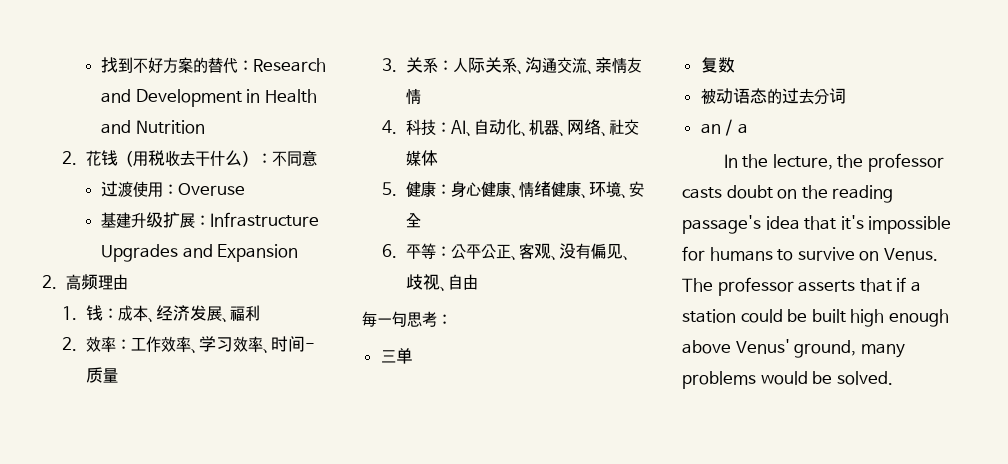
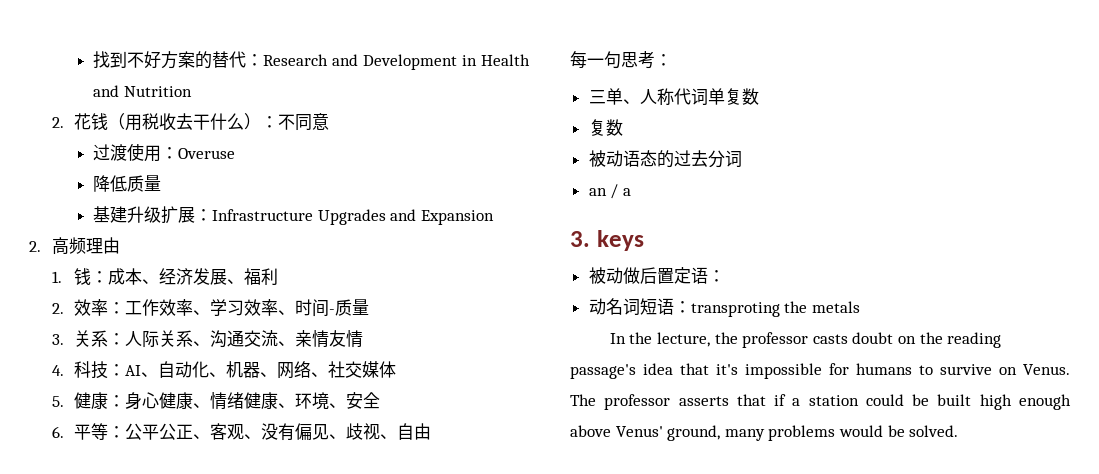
+ 降低质量
- 三单
+ 三单、人称代词单复数
+ 3. keys
+ 被动做后置定语：
+ 动名词短语：transproting the metals

